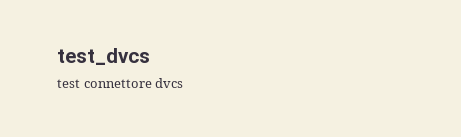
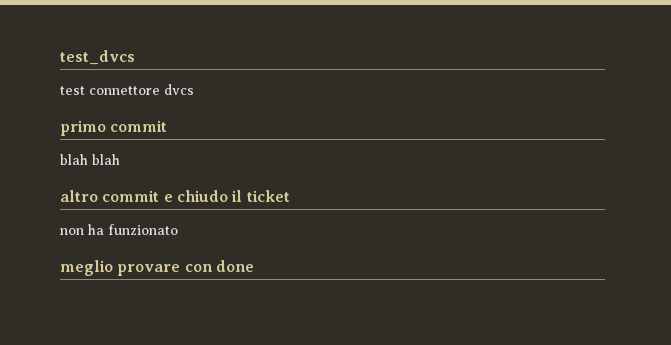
+ primo commit
+ blah blah
+ altro commit e chiudo il ticket
+ non ha funzionato
+ meglio provare con done

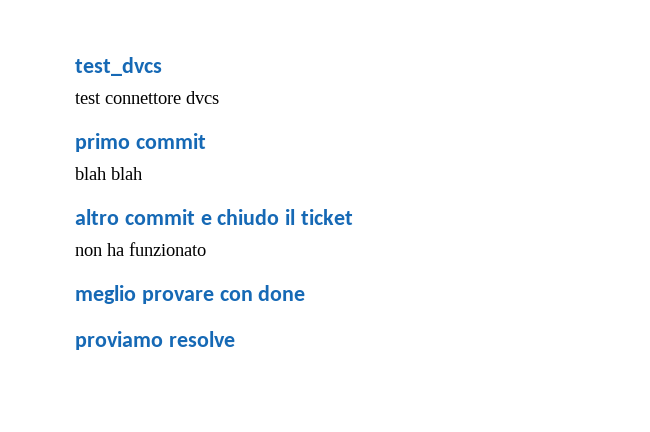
+ proviamo resolve

